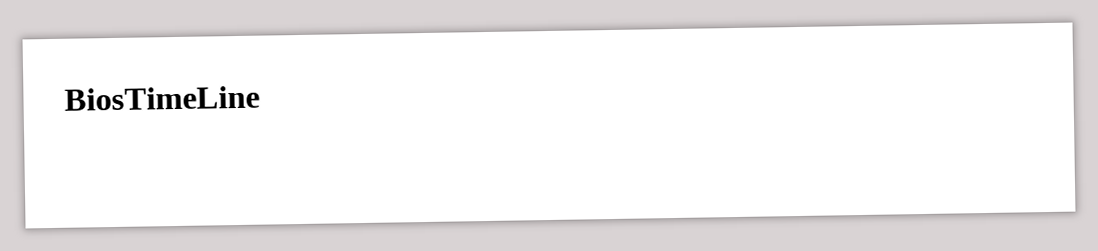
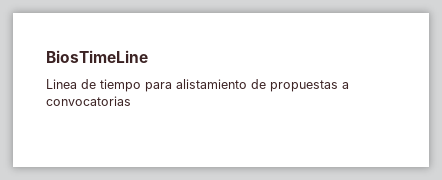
+ Linea de tiempo para alistamiento de propuestas a convocatorias

